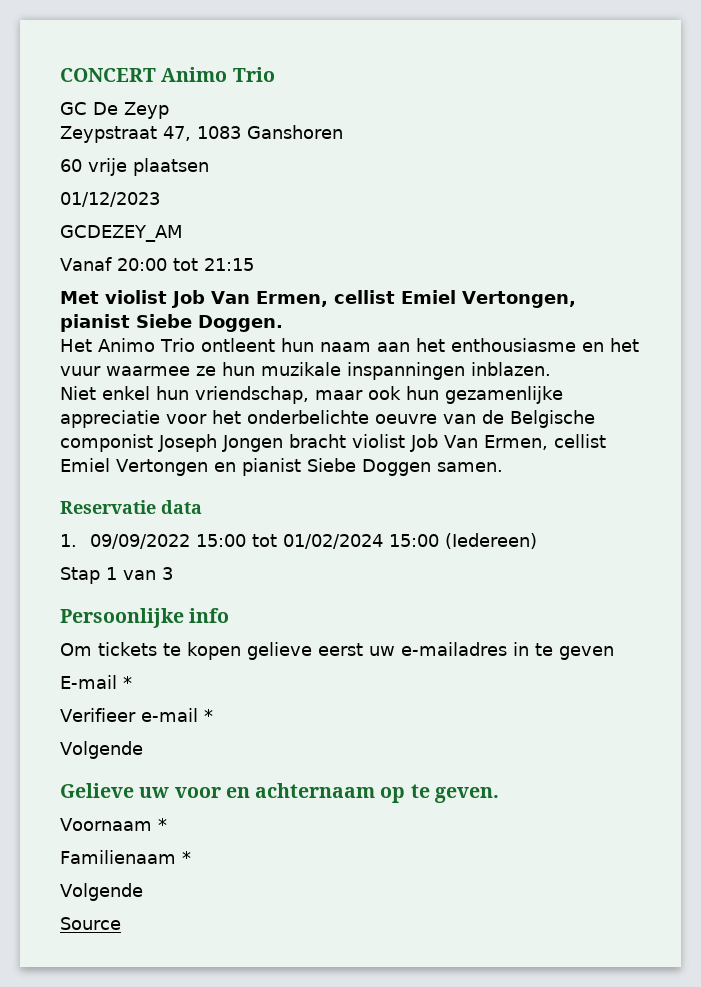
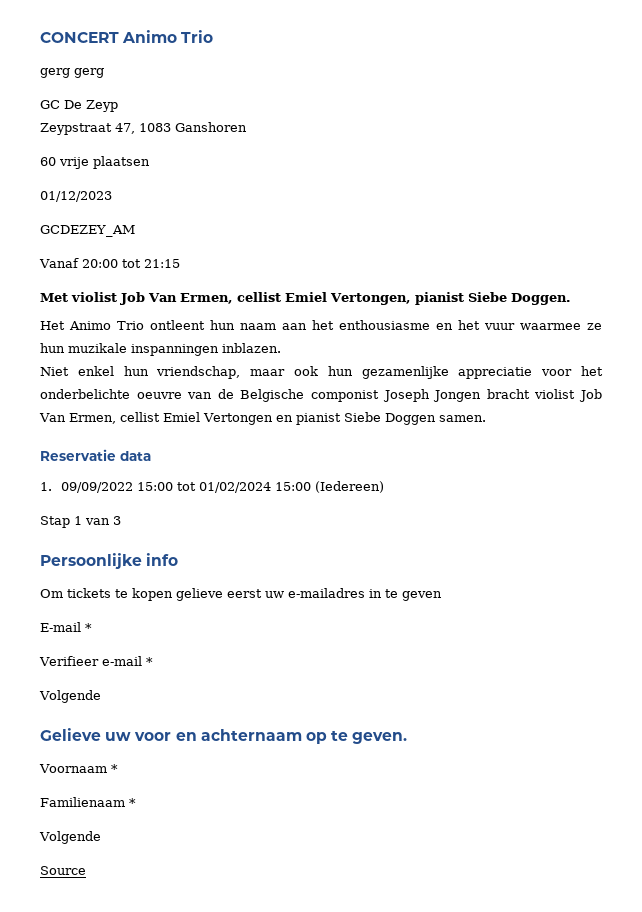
+ gerg gerg

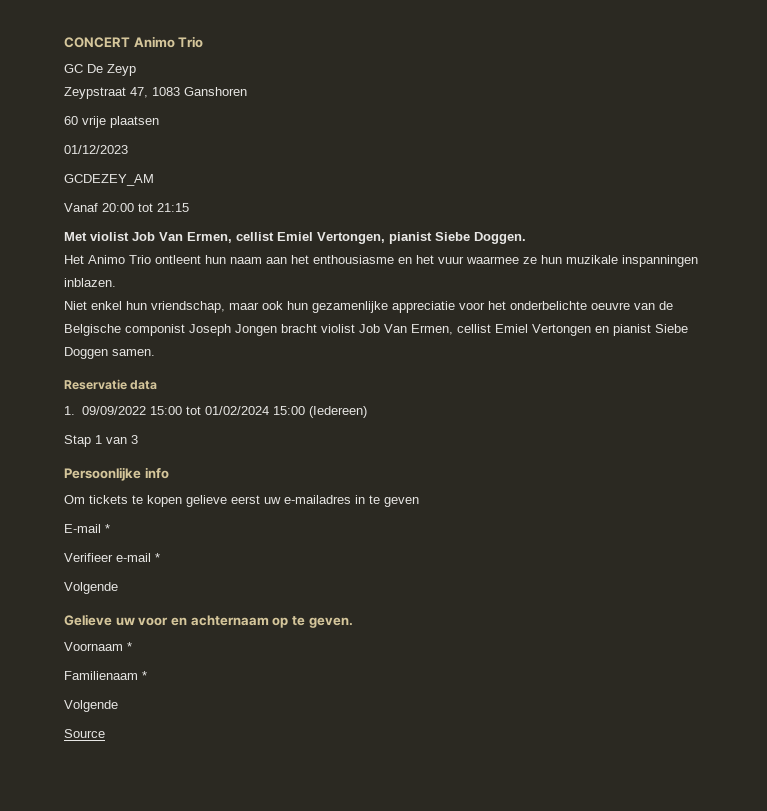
- gerg gerg

